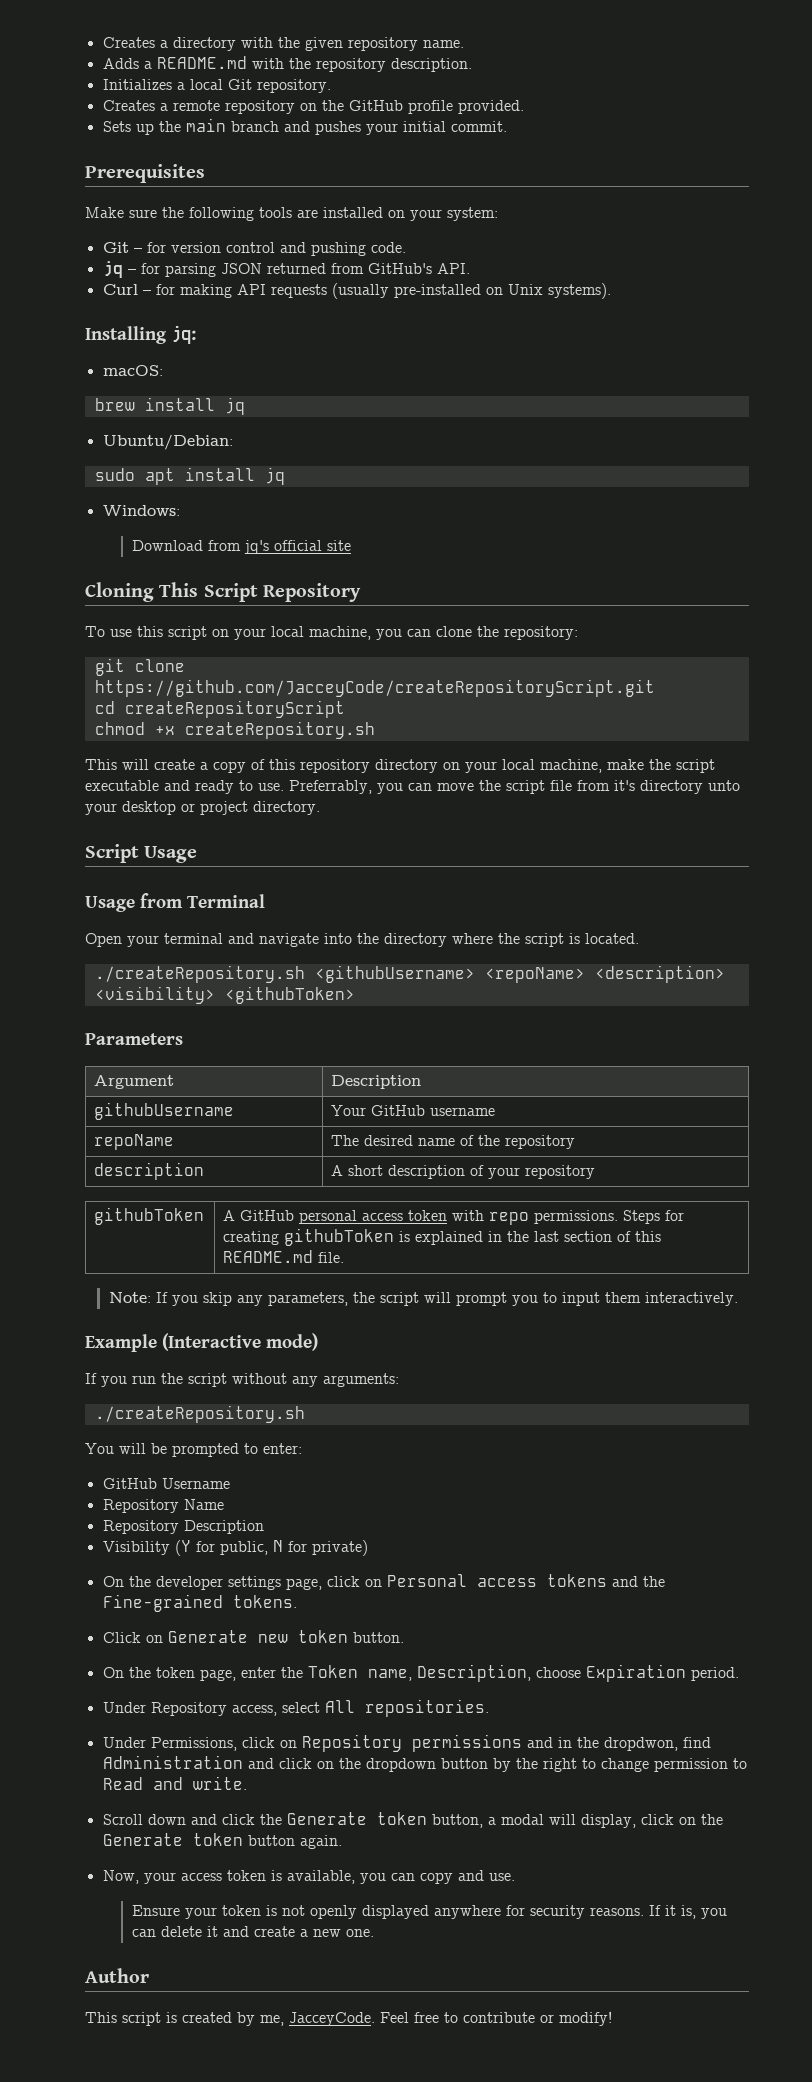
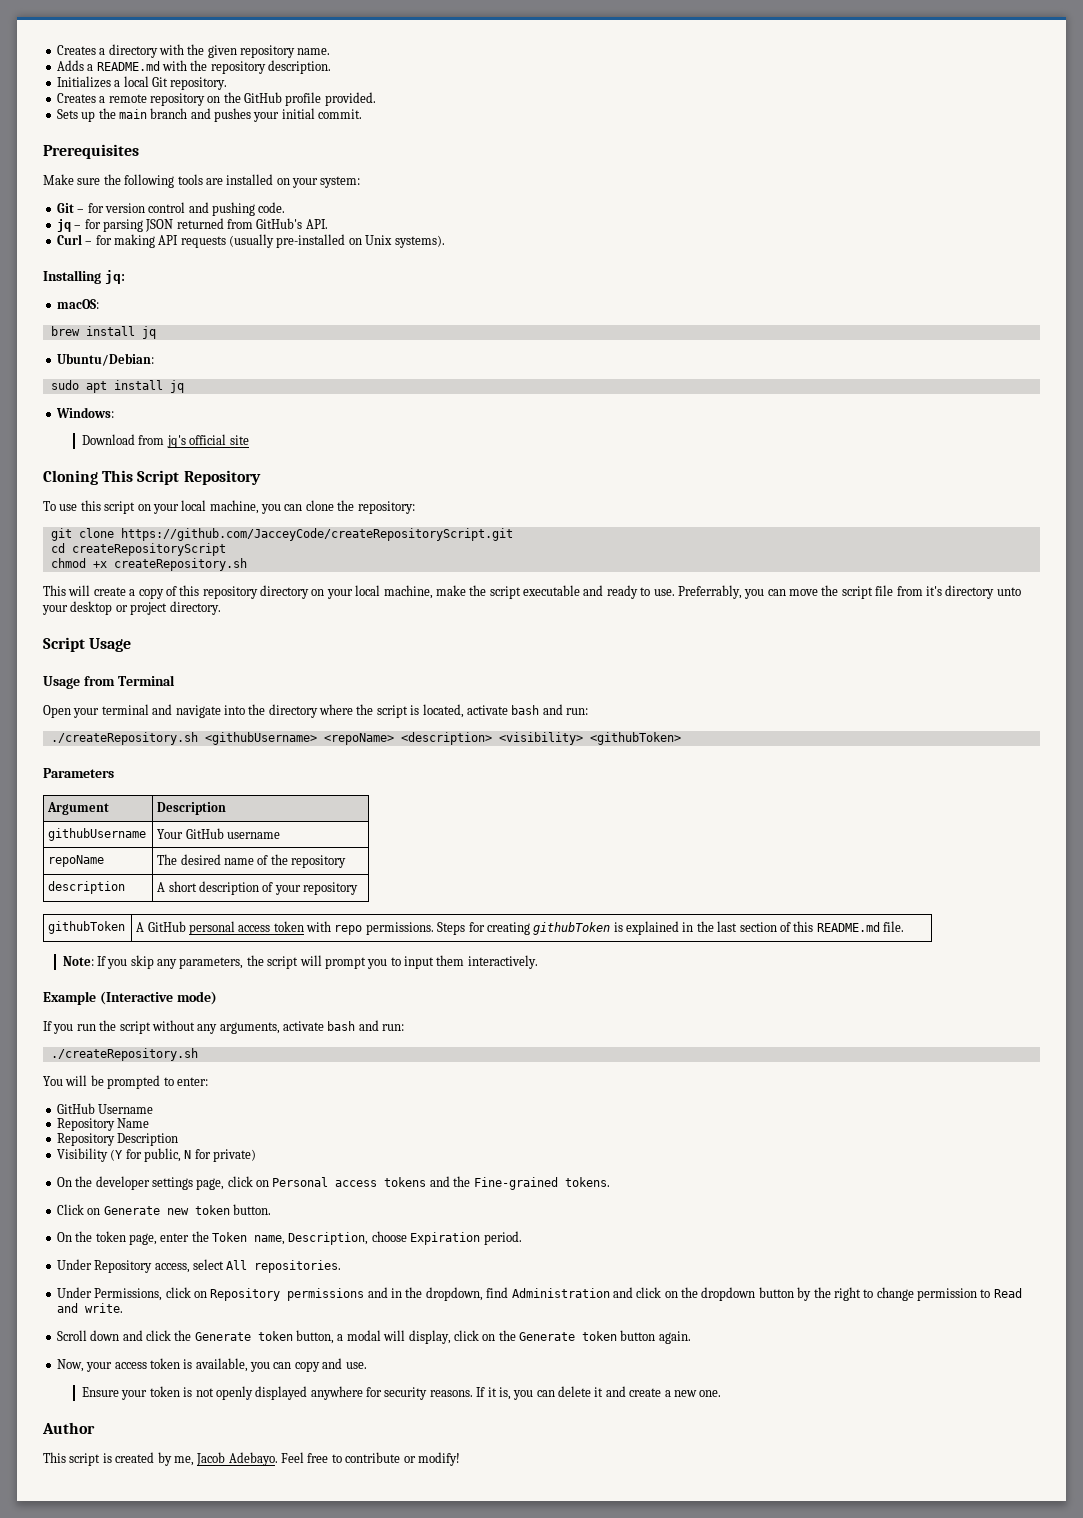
- Open your terminal and navigate into the directory where the script is located.
+ Open your terminal and navigate into the directory where the script is located, activate bash and run:
- If you run the script without any arguments:
+ If you run the script without any arguments, activate bash and run:
- Under Permissions, click on Repository permissions and in the dropdwon, find Administration and click on the dropdown button by the right to change permission to Read and write.
+ Under Permissions, click on Repository permissions and in the dropdown, find Administration and click on the dropdown button by the right to change permission to Read and write.
- This script is created by me, JacceyCode.
+ This script is created by me, Jacob Adebayo.

